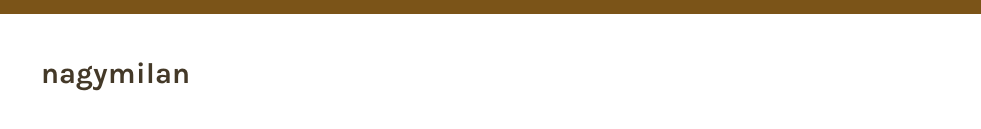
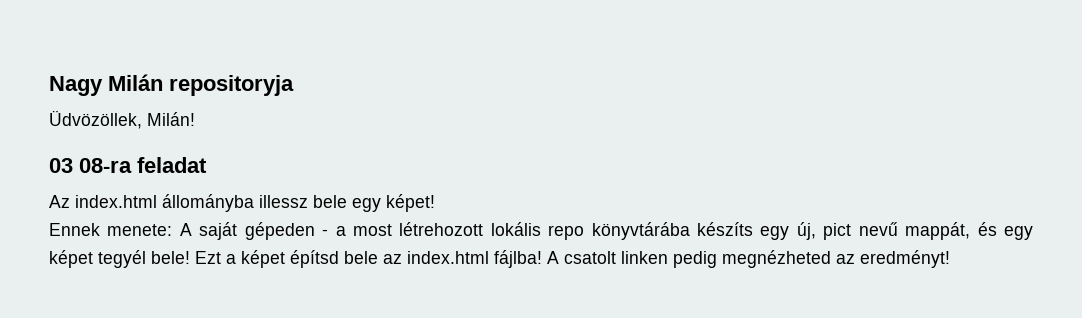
- nagymilan
+ Nagy Milán repositoryja
+ Üdvözöllek, Milán!
+ 03 08-ra feladat
+ Az index.html állományba illessz bele egy képet!
+ Ennek menete: A saját gépeden - a most létrehozott lokális repo könyvtárába készíts egy új, pict nevű mappát, és egy képet tegyél bele! Ezt a képet építsd bele az index.html fájlba! A csatolt linken pedig megnézheted az eredményt!

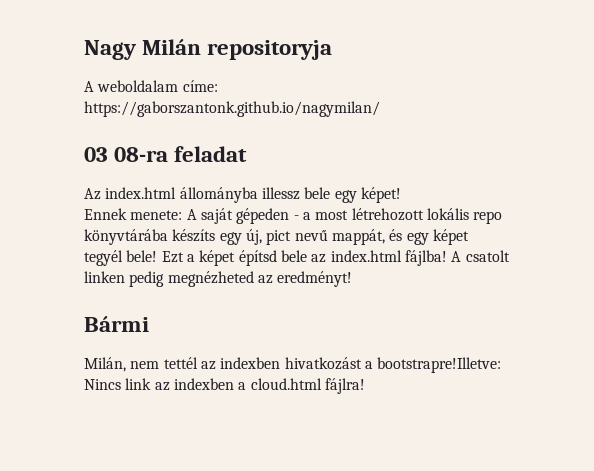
- Üdvözöllek, Milán!
+ A weboldalam címe: https://gaborszantonk.github.io/nagymilan/
+ Bármi
+ Milán, nem tettél az indexben hivatkozást a bootstrapre!Illetve: Nincs link az indexben a cloud.html fájlra!

